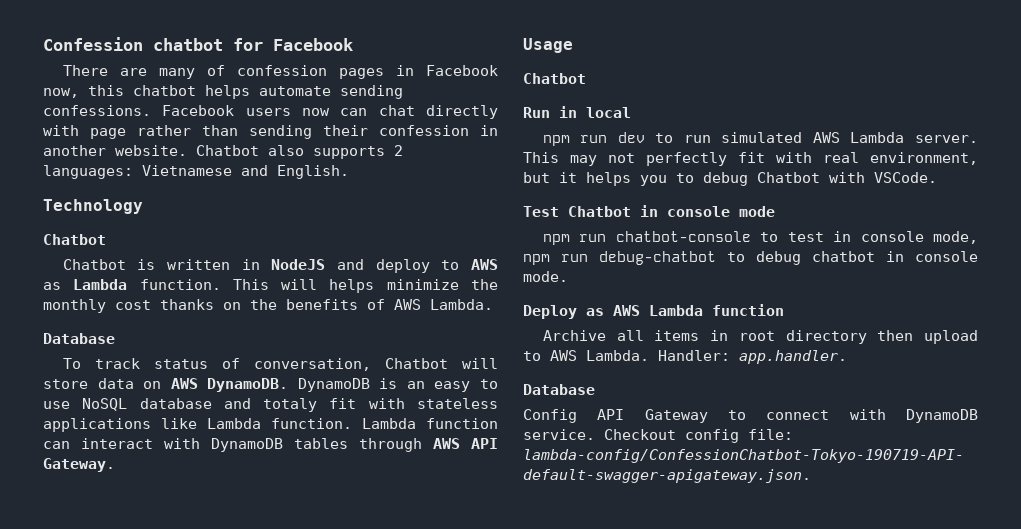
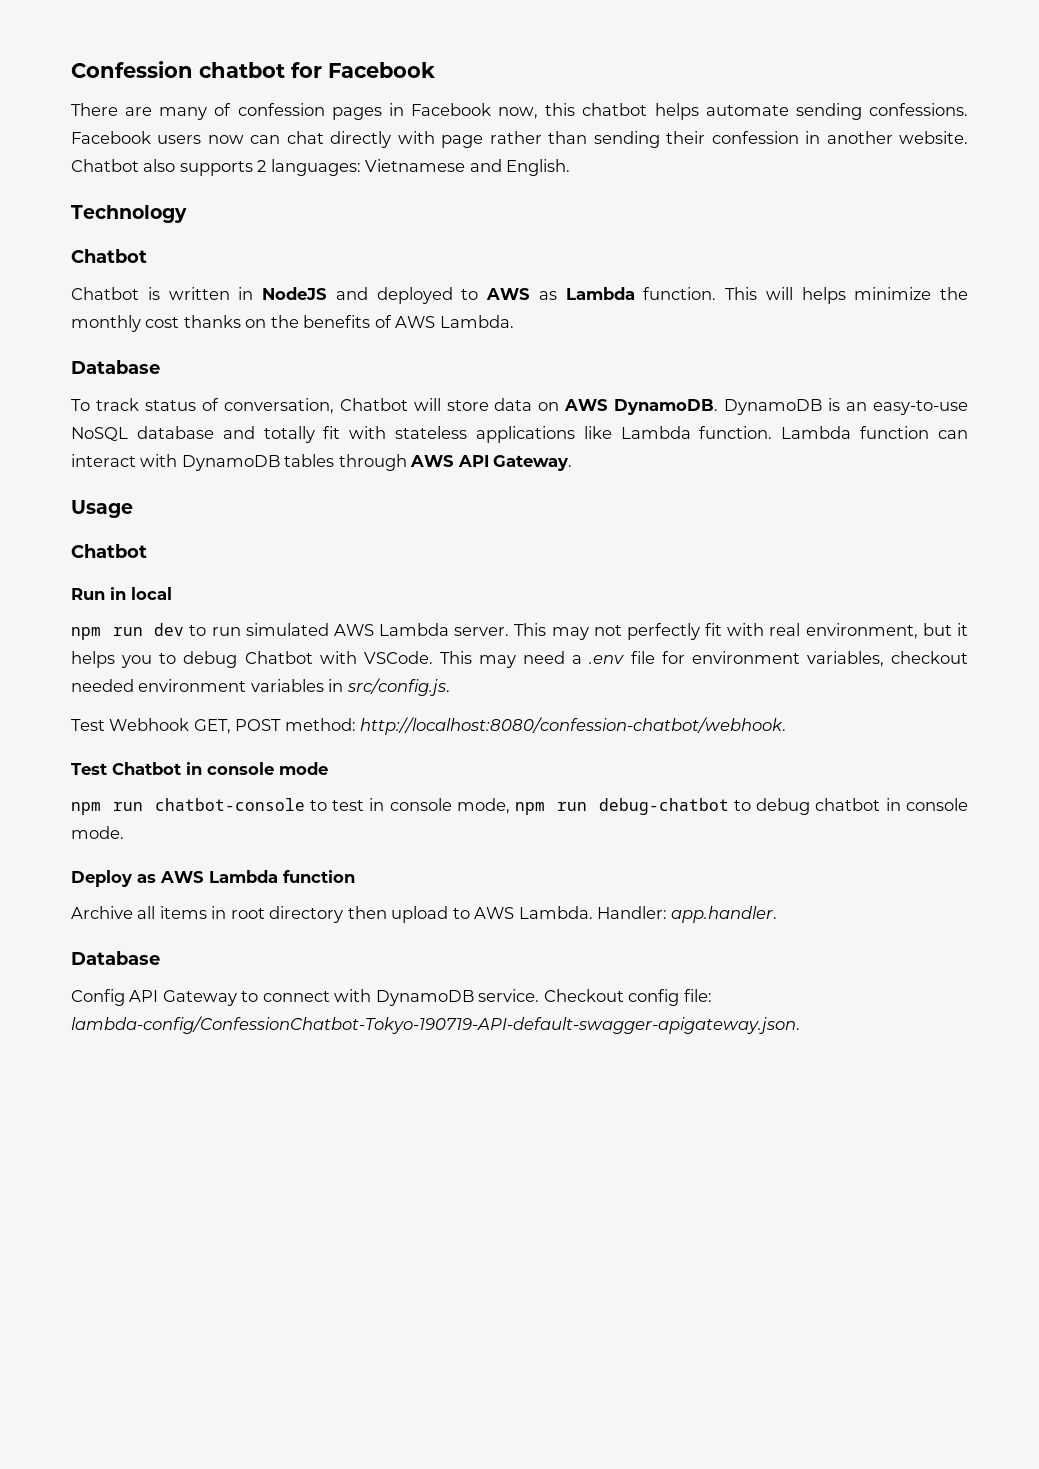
- Chatbot is written in NodeJS and deploy to AWS as Lambda function.
+ Chatbot is written in NodeJS and deployed to AWS as Lambda function.
- DynamoDB is an easy to use NoSQL database and totaly fit with stateless applications like Lambda function.
+ DynamoDB is an easy-to-use NoSQL database and totally fit with stateless applications like Lambda function.
+ This may need a .env file for environment variables, checkout needed environment variables in src/config.js.
+ Test Webhook GET, POST method: http://localhost:8080/confession-chatbot/webhook.

